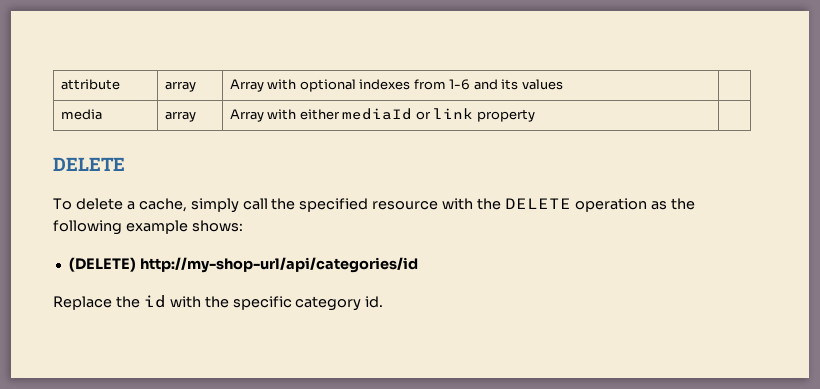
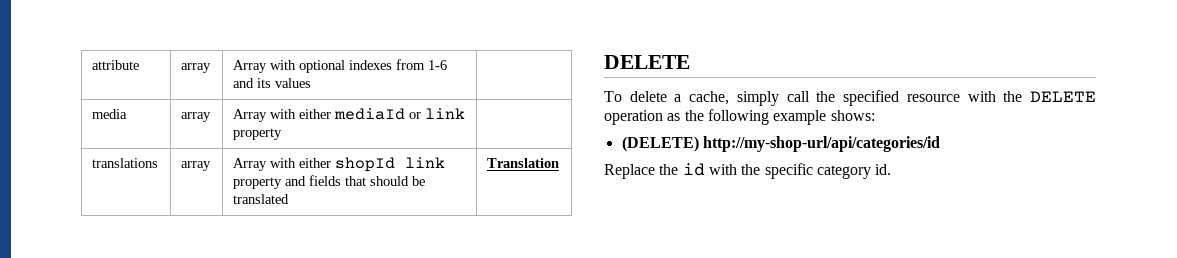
+ translations | array | Array with either shopId link property and fields that should be translated | Translation

